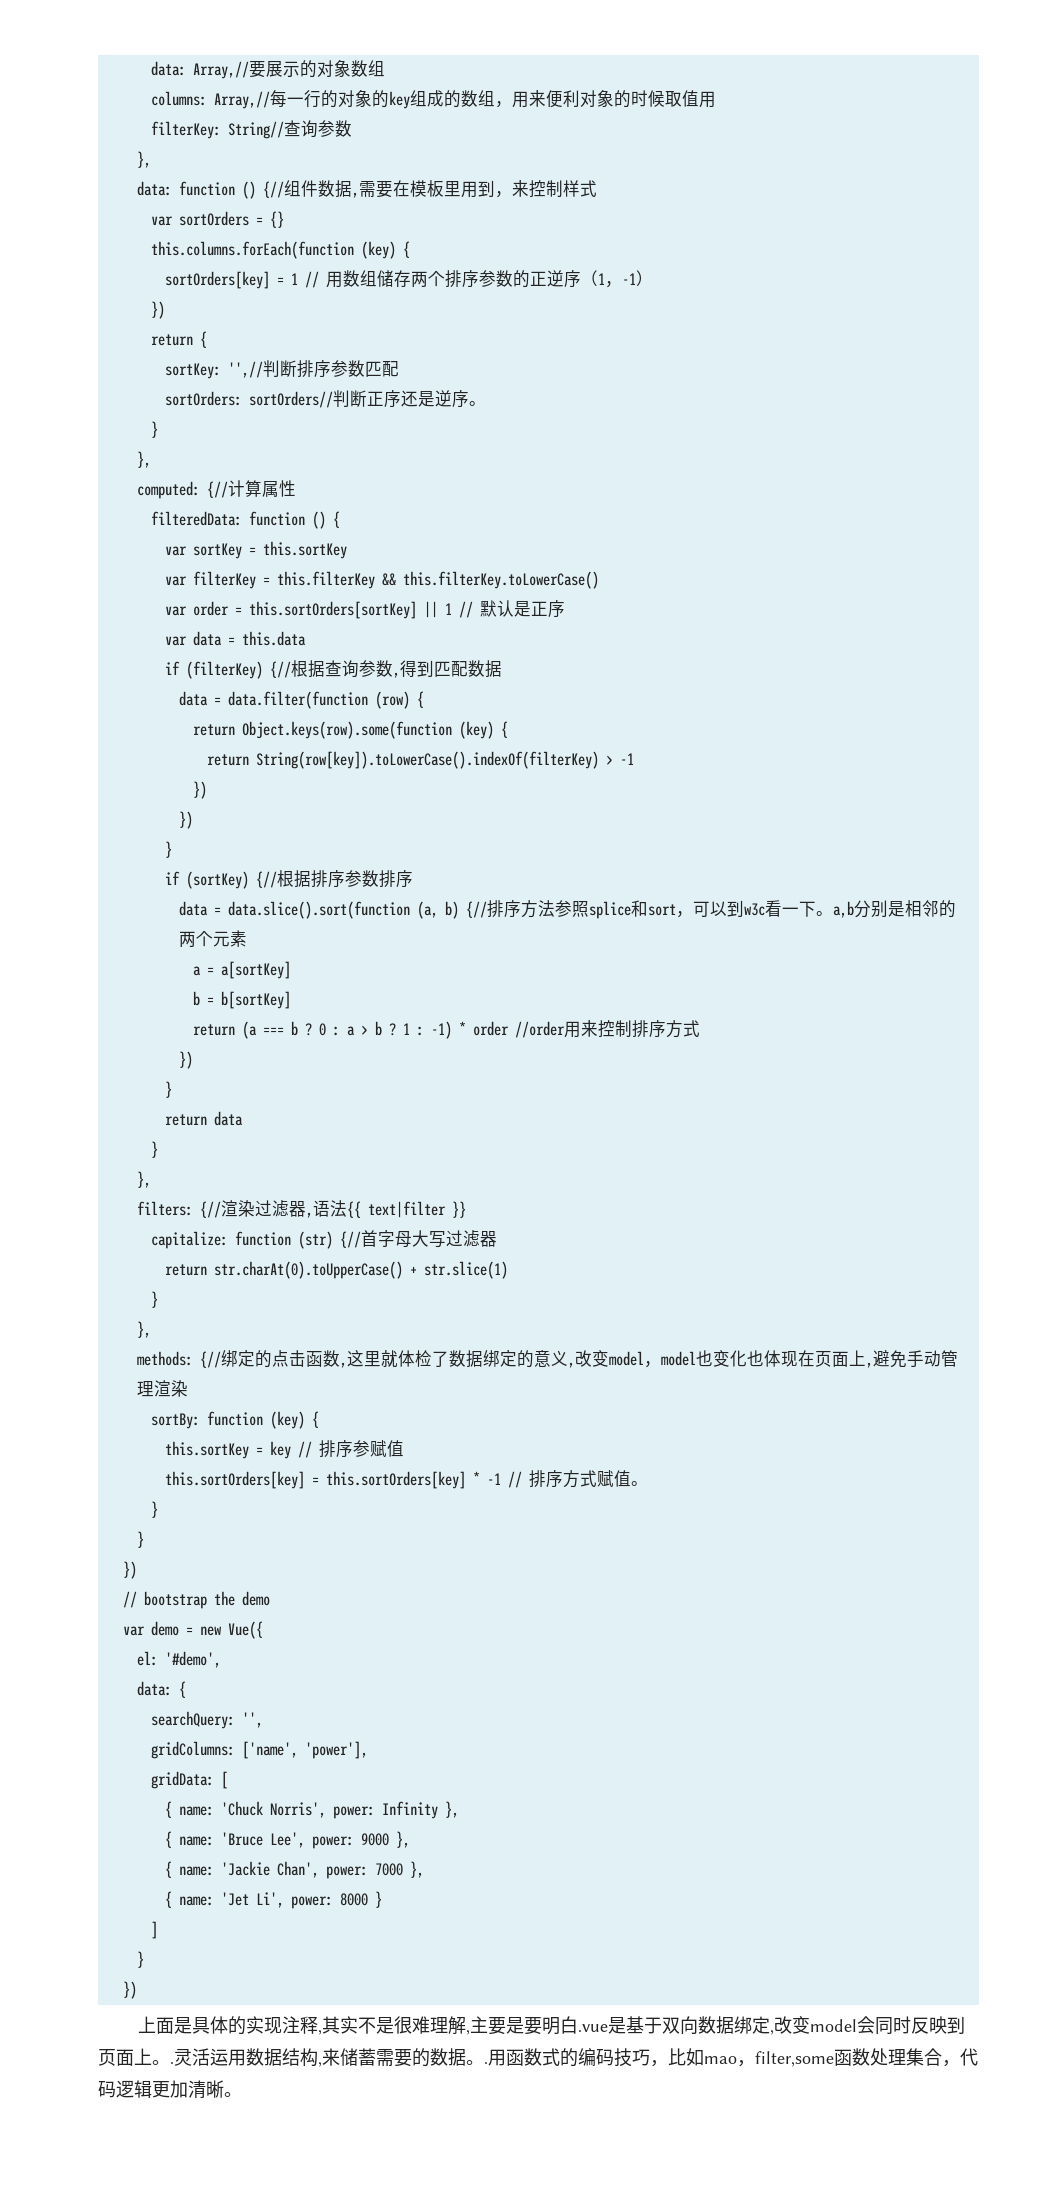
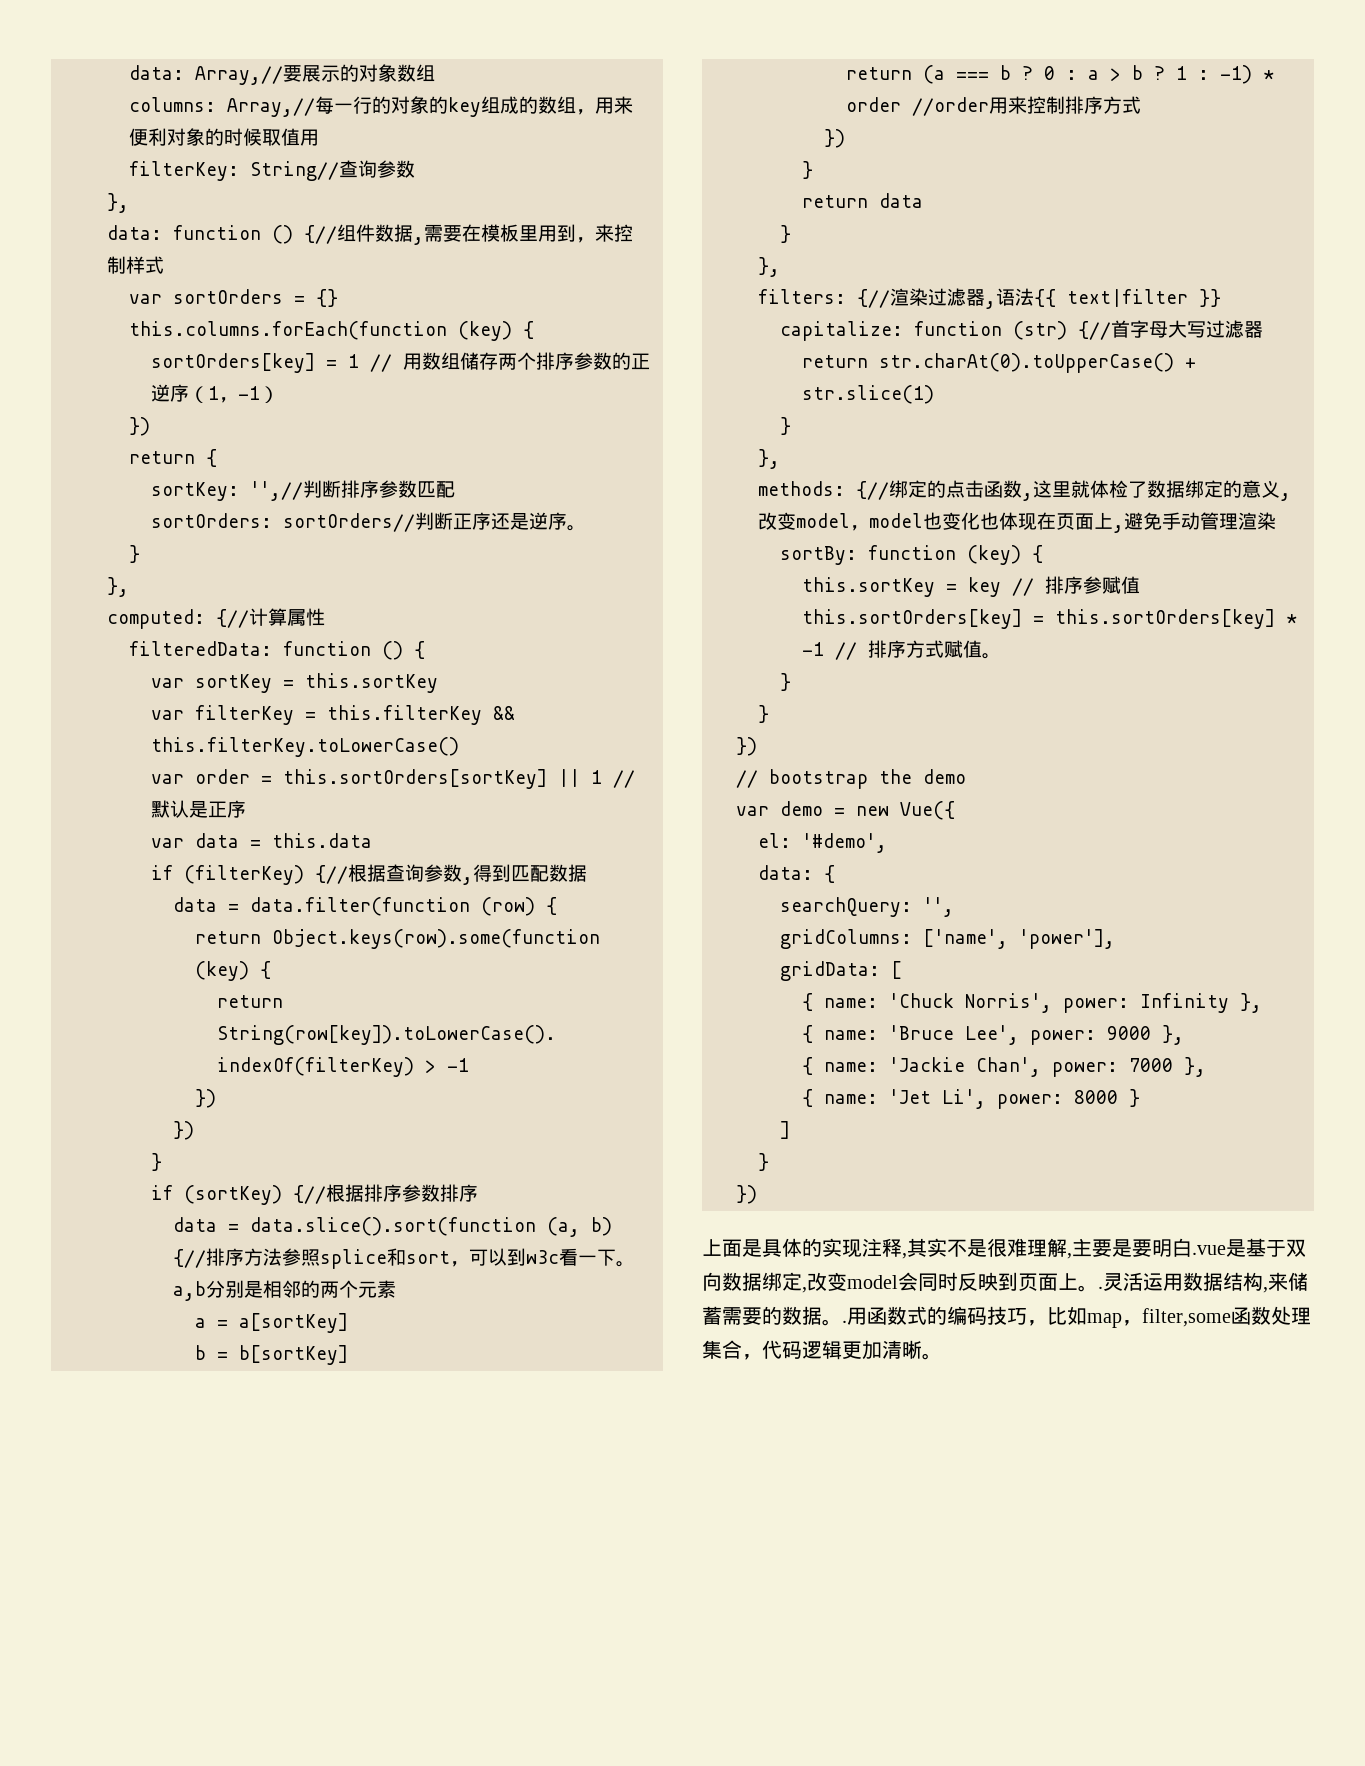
- 用函数式的编码技巧，比如mao，filter,some函数处理集合，代码逻辑更加清晰。
+ 用函数式的编码技巧，比如map，filter,some函数处理集合，代码逻辑更加清晰。

